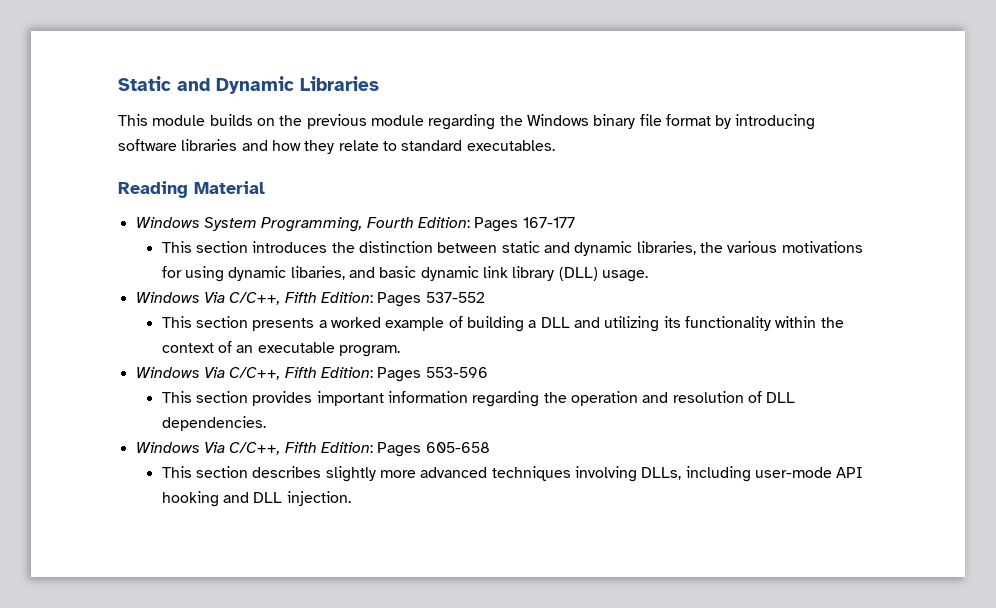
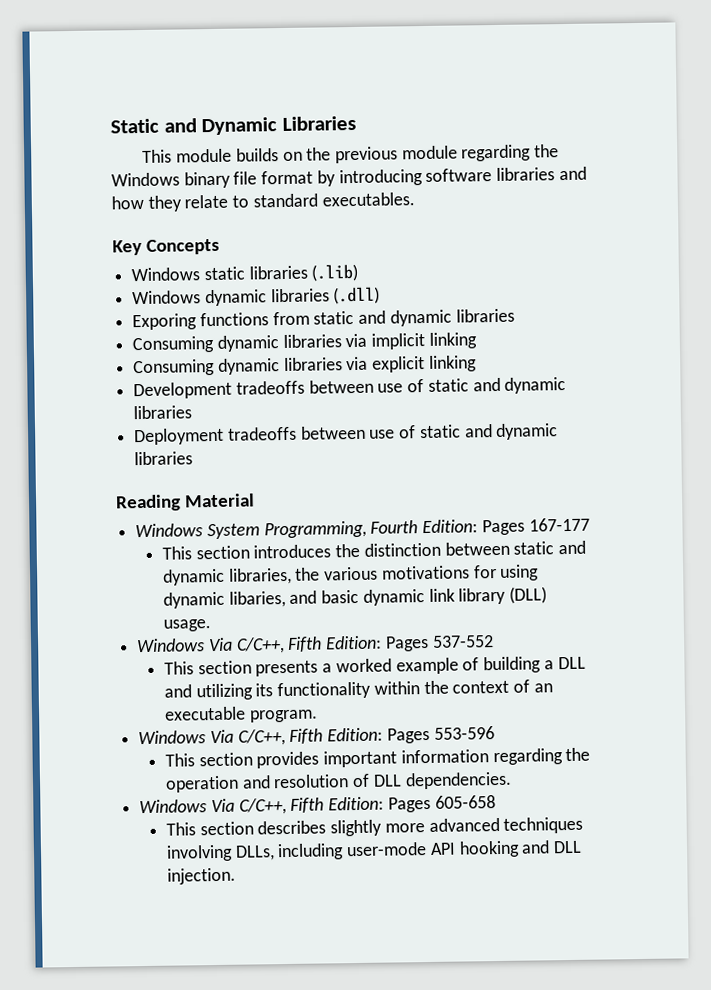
+ Key Concepts
+ Windows static libraries (.lib)
+ Windows dynamic libraries (.dll)
+ Exporing functions from static and dynamic libraries
+ Consuming dynamic libraries via implicit linking
+ Consuming dynamic libraries via explicit linking
+ Development tradeoffs between use of static and dynamic libraries
+ Deployment tradeoffs between use of static and dynamic libraries

